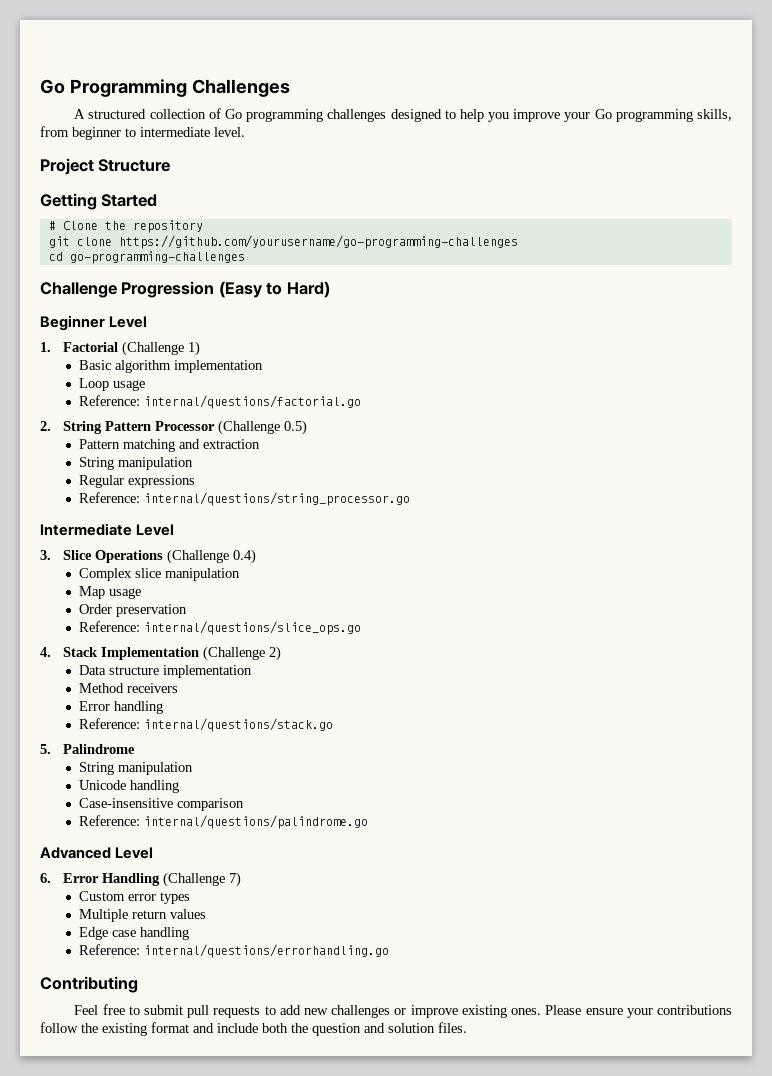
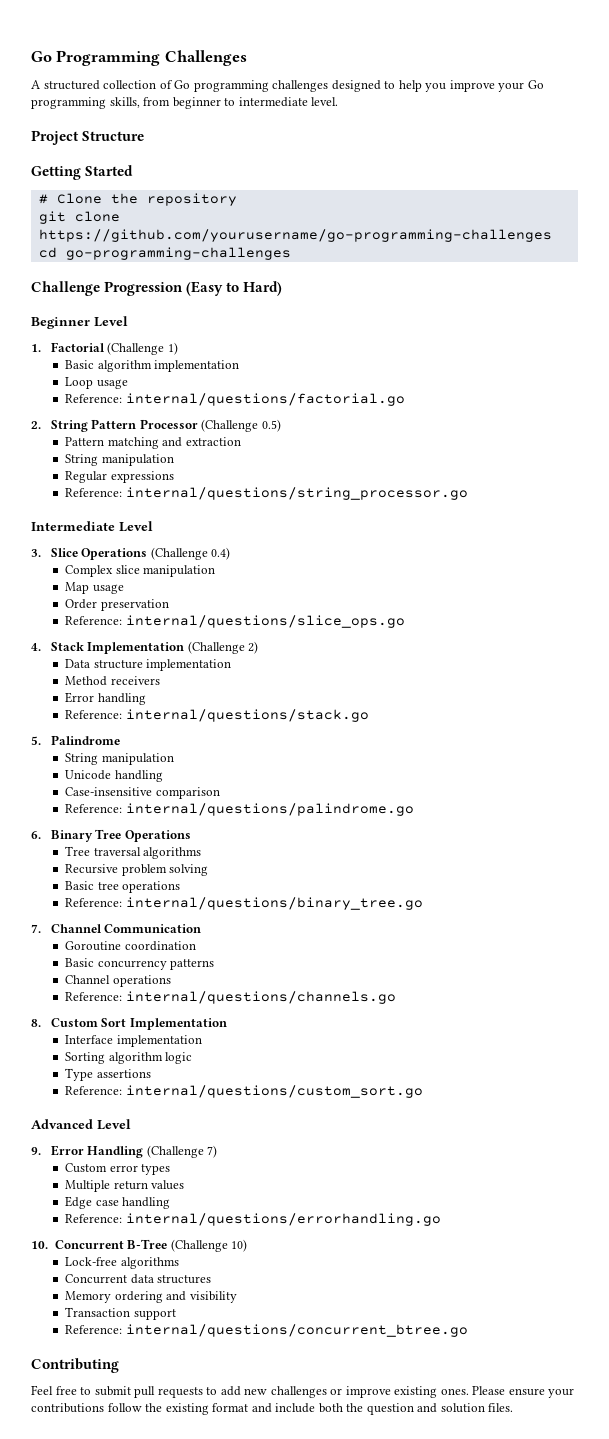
+ 6. Binary Tree Operations
+ Tree traversal algorithms
+ Recursive problem solving
+ Basic tree operations
+ Reference: internal/questions/binary_tree.go
+ 7. Channel Communication
+ Goroutine coordination
+ Basic concurrency patterns
+ Channel operations
+ Reference: internal/questions/channels.go
+ 8. Custom Sort Implementation
+ Interface implementation
+ Sorting algorithm logic
+ Type assertions
+ Reference: internal/questions/custom_sort.go
- 6. Error Handling (Challenge 7)
+ 9. Error Handling (Challenge 7)
+ 10. Concurrent B-Tree (Challenge 10)
+ Lock-free algorithms
+ Concurrent data structures
+ Memory ordering and visibility
+ Transaction support
+ Reference: internal/questions/concurrent_btree.go

